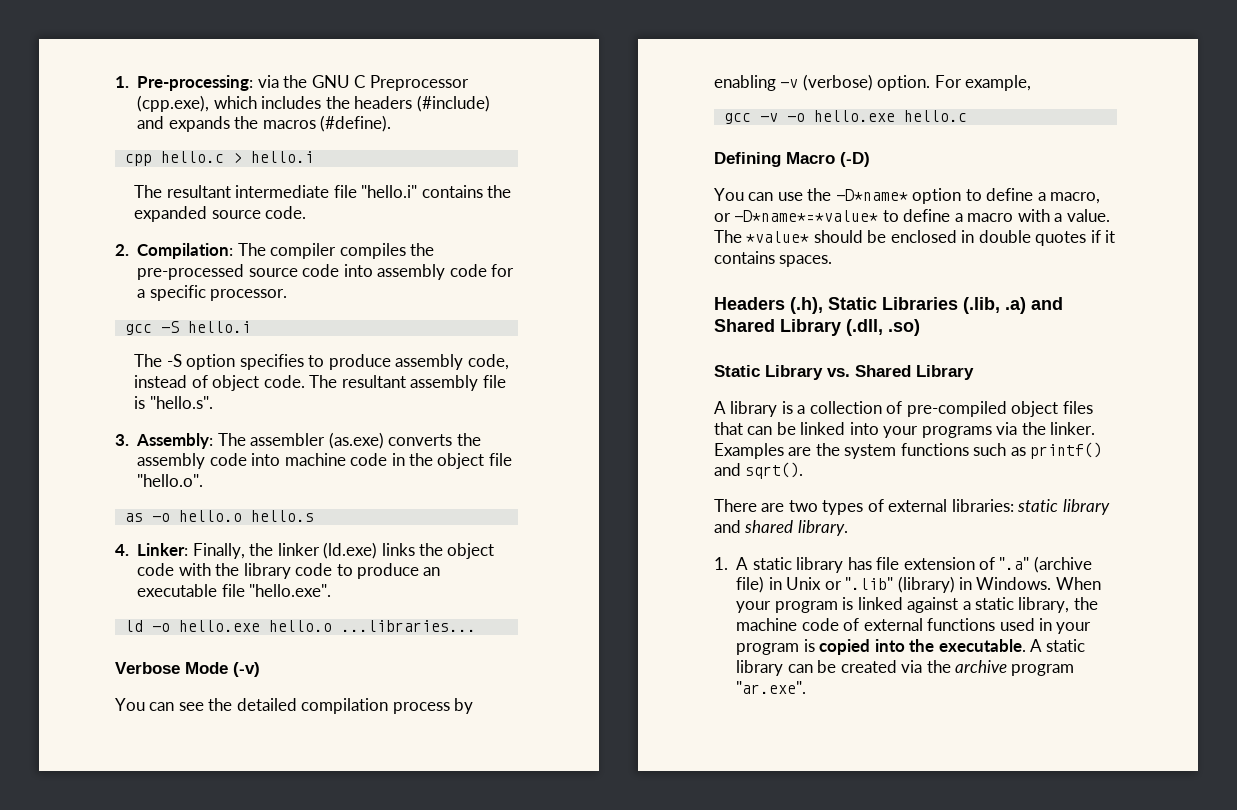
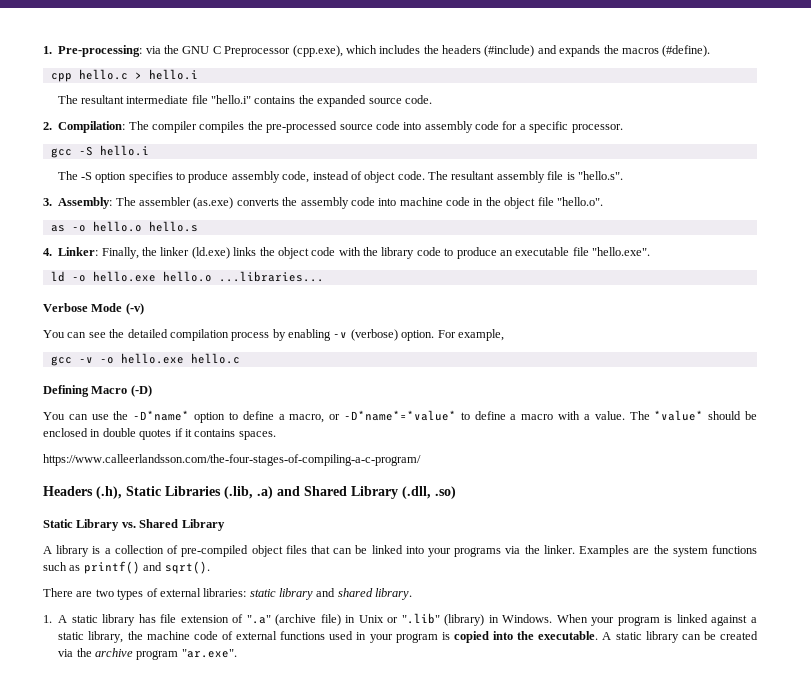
+ https://www.calleerlandsson.com/the-four-stages-of-compiling-a-c-program/

